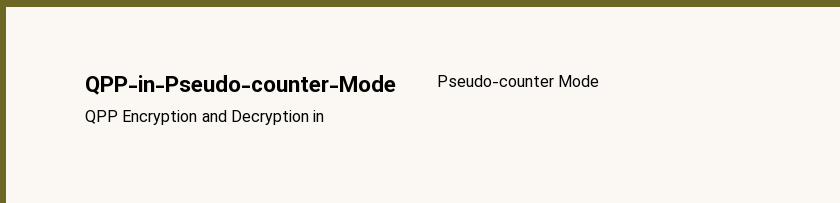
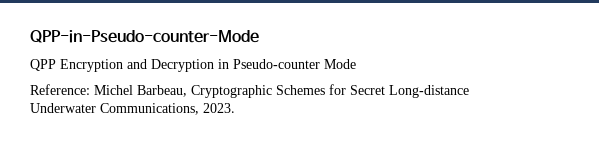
+ Reference: Michel Barbeau, Cryptographic Schemes for Secret Long-distance Underwater Communications, 2023.

